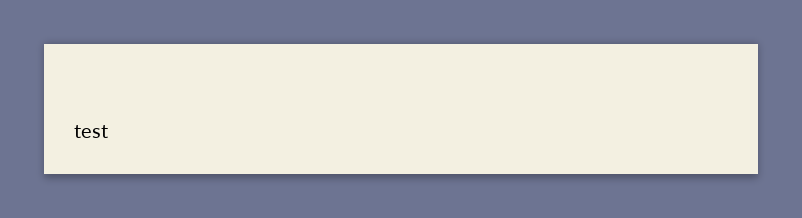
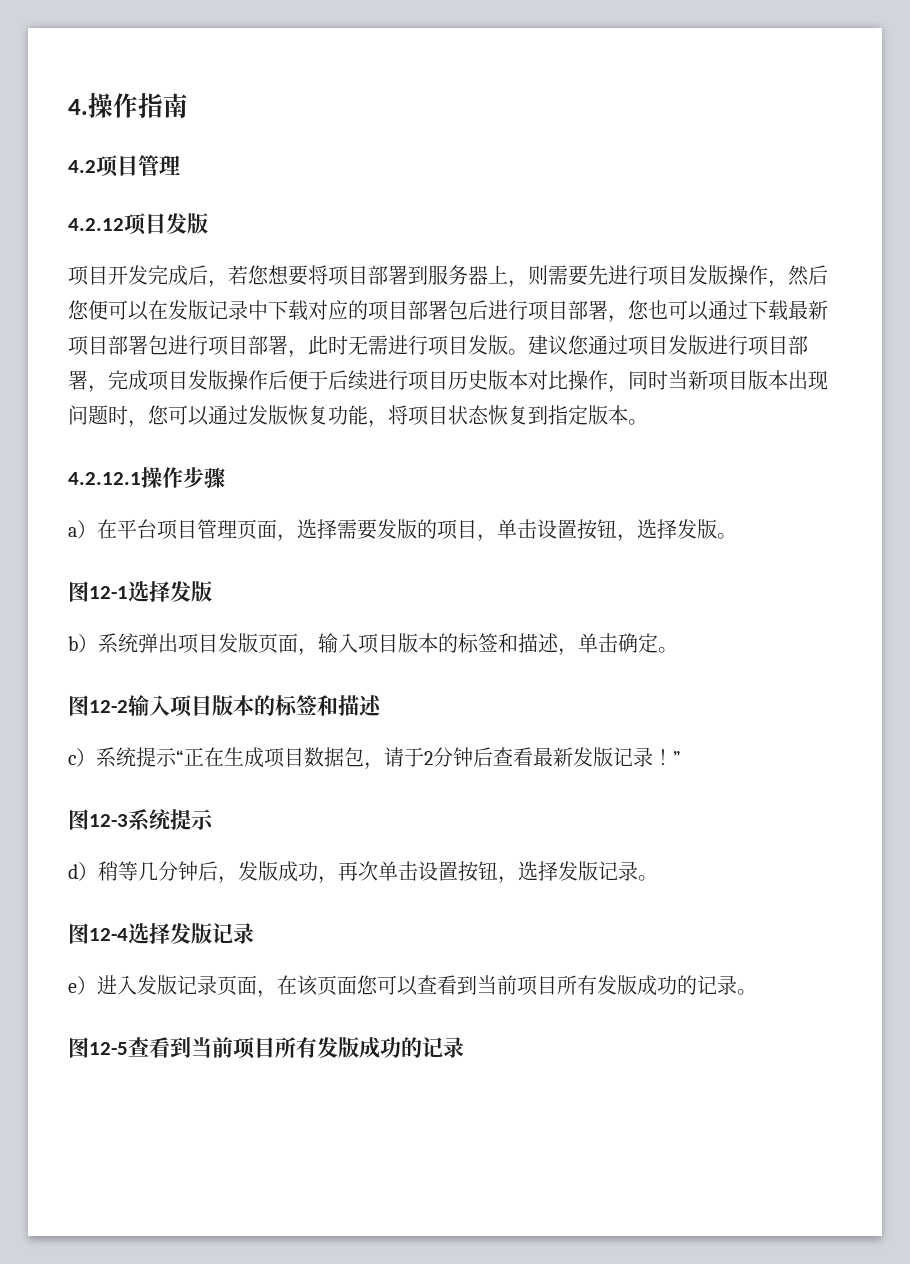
- test
+ 4.操作指南
+ 4.2项目管理
+ 4.2.12项目发版
+ 项目开发完成后，若您想要将项目部署到服务器上，则需要先进行项目发版操作，然后您便可以在发版记录中下载对应的项目部署包后进行项目部署，您也可以通过下载最新项目部署包进行项目部署，此时无需进行项目发版。建议您通过项目发版进行项目部署，完成项目发版操作后便于后续进行项目历史版本对比操作，同时当新项目版本出现问题时，您可以通过发版恢复功能，将项目状态恢复到指定版本。
+ 4.2.12.1操作步骤
+ a）在平台项目管理页面，选择需要发版的项目，单击设置按钮，选择发版。
+ 图12-1选择发版
+ b）系统弹出项目发版页面，输入项目版本的标签和描述，单击确定。
+ 图12-2输入项目版本的标签和描述
+ c）系统提示“正在生成项目数据包，请于2分钟后查看最新发版记录！”
+ 图12-3系统提示
+ d）稍等几分钟后，发版成功，再次单击设置按钮，选择发版记录。
+ 图12-4选择发版记录
+ e）进入发版记录页面，在该页面您可以查看到当前项目所有发版成功的记录。
+ 图12-5查看到当前项目所有发版成功的记录

